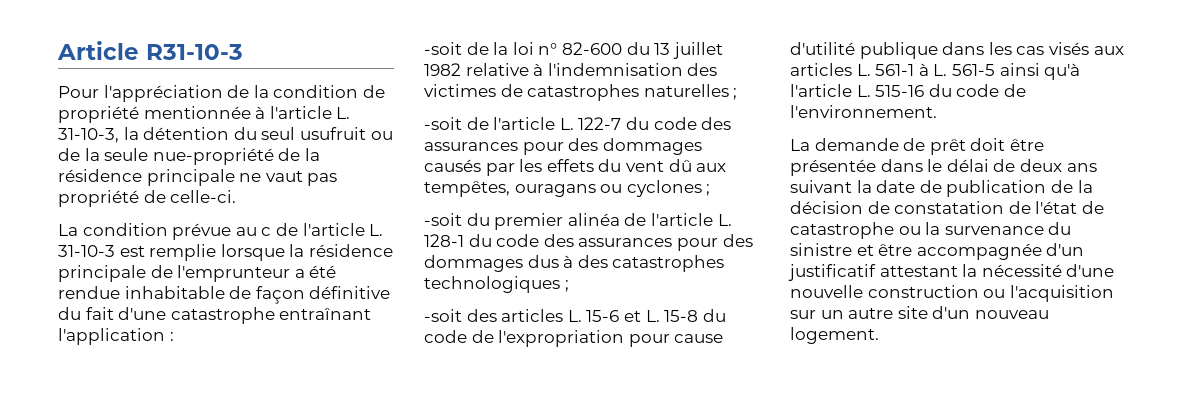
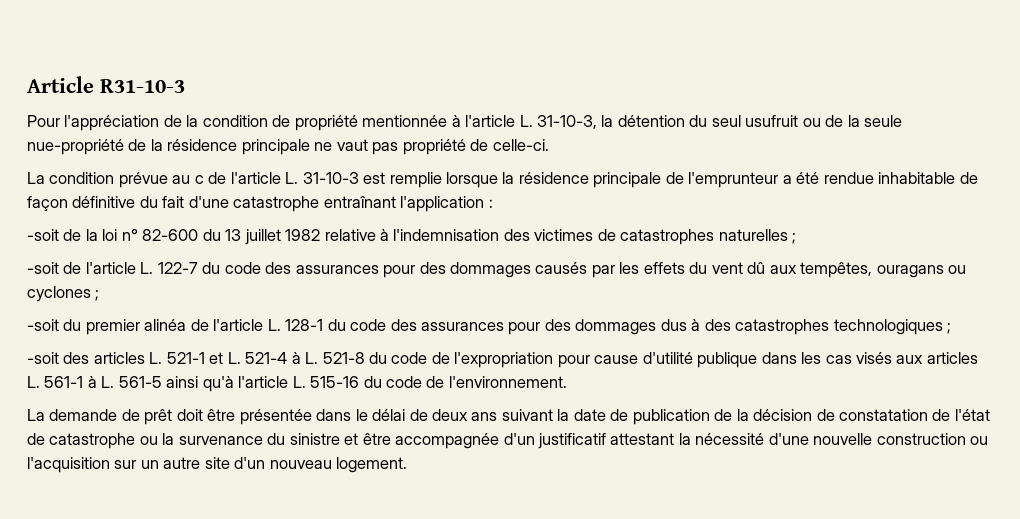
- -soit des articles L. 15-6 et L. 15-8 du code de l'expropriation pour cause d'utilité publique dans les cas visés aux articles L. 561-1 à L. 561-5 ainsi qu'à l'article L. 515-16 du code de l'environnement.
+ -soit des articles L. 521-1 et L. 521-4 à L. 521-8 du code de l'expropriation pour cause d'utilité publique dans les cas visés aux articles L. 561-1 à L. 561-5 ainsi qu'à l'article L. 515-16 du code de l'environnement.

